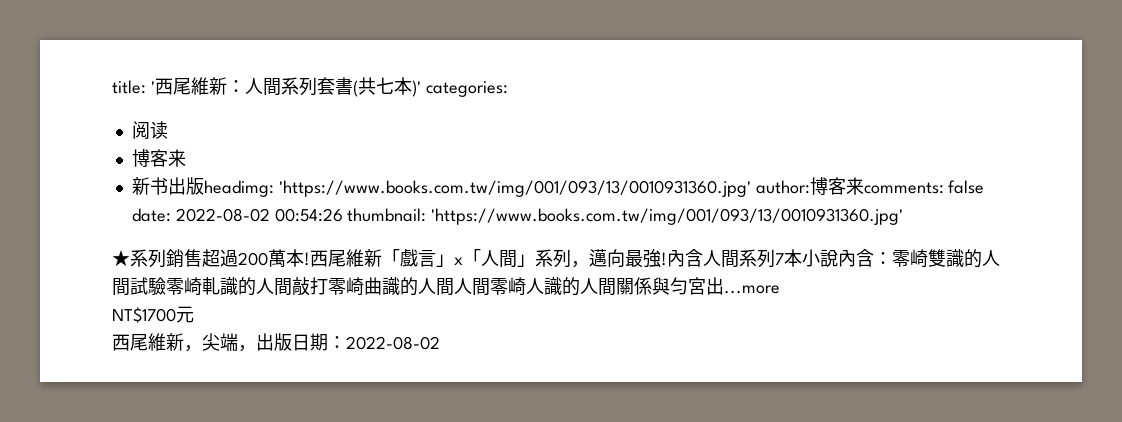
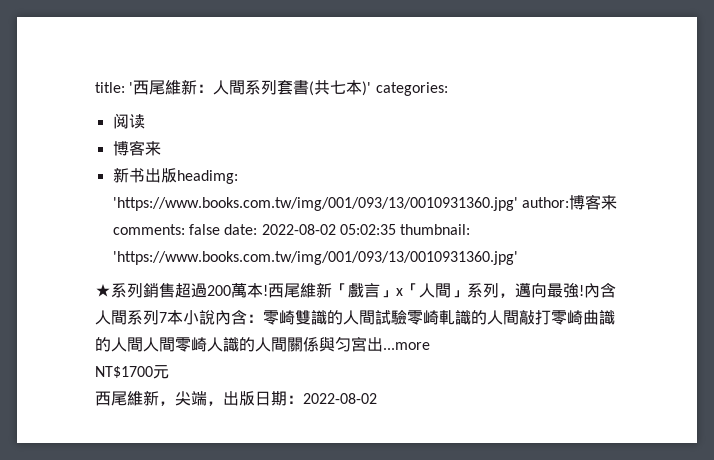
- 新书出版headimg: 'https://www.books.com.tw/img/001/093/13/0010931360.jpg' author:博客来comments: false date: 2022-08-02 00:54:26 thumbnail: 'https://www.books.com.tw/img/001/093/13/0010931360.jpg'
+ 新书出版headimg: 'https://www.books.com.tw/img/001/093/13/0010931360.jpg' author:博客来comments: false date: 2022-08-02 05:02:35 thumbnail: 'https://www.books.com.tw/img/001/093/13/0010931360.jpg'

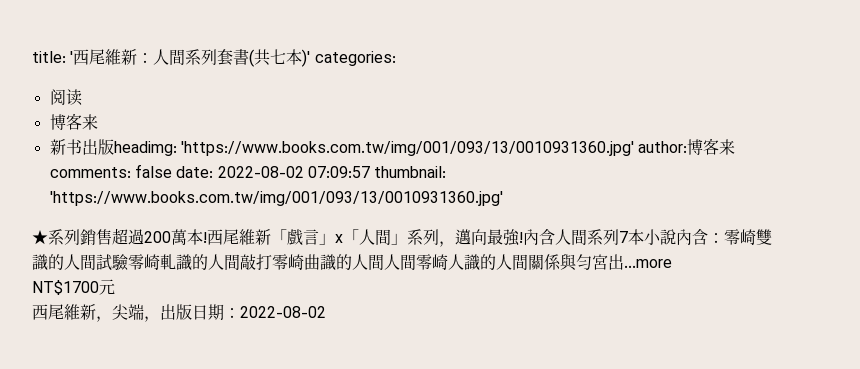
- 新书出版headimg: 'https://www.books.com.tw/img/001/093/13/0010931360.jpg' author:博客来comments: false date: 2022-08-02 05:02:35 thumbnail: 'https://www.books.com.tw/img/001/093/13/0010931360.jpg'
+ 新书出版headimg: 'https://www.books.com.tw/img/001/093/13/0010931360.jpg' author:博客来comments: false date: 2022-08-02 07:09:57 thumbnail: 'https://www.books.com.tw/img/001/093/13/0010931360.jpg'

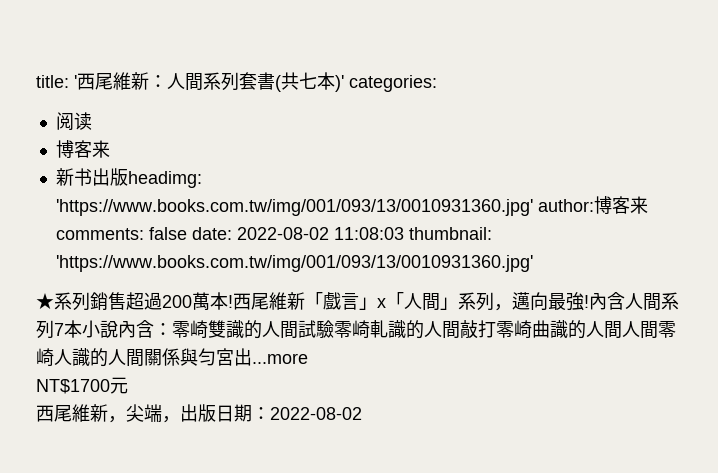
- 新书出版headimg: 'https://www.books.com.tw/img/001/093/13/0010931360.jpg' author:博客来comments: false date: 2022-08-02 07:09:57 thumbnail: 'https://www.books.com.tw/img/001/093/13/0010931360.jpg'
+ 新书出版headimg: 'https://www.books.com.tw/img/001/093/13/0010931360.jpg' author:博客来comments: false date: 2022-08-02 11:08:03 thumbnail: 'https://www.books.com.tw/img/001/093/13/0010931360.jpg'

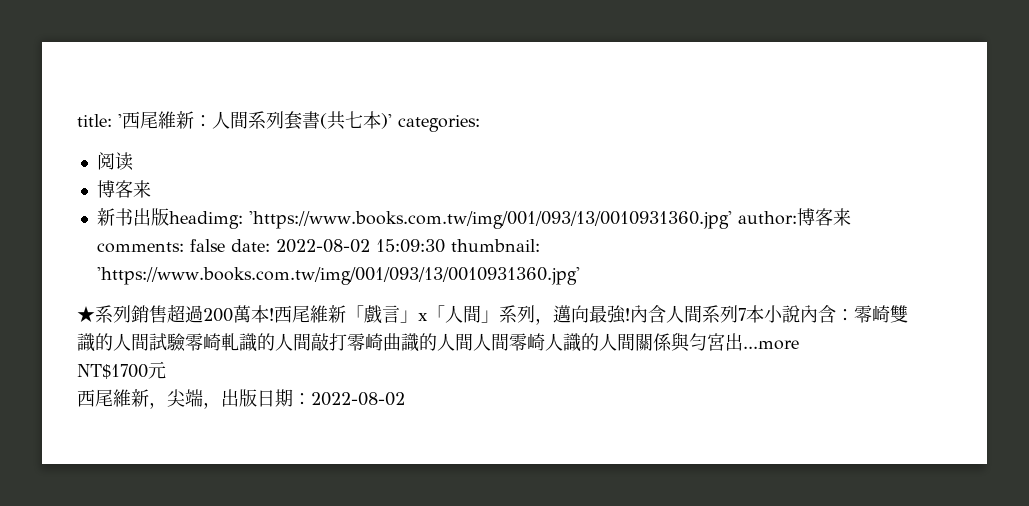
- 新书出版headimg: 'https://www.books.com.tw/img/001/093/13/0010931360.jpg' author:博客来comments: false date: 2022-08-02 11:08:03 thumbnail: 'https://www.books.com.tw/img/001/093/13/0010931360.jpg'
+ 新书出版headimg: 'https://www.books.com.tw/img/001/093/13/0010931360.jpg' author:博客来comments: false date: 2022-08-02 15:09:30 thumbnail: 'https://www.books.com.tw/img/001/093/13/0010931360.jpg'

